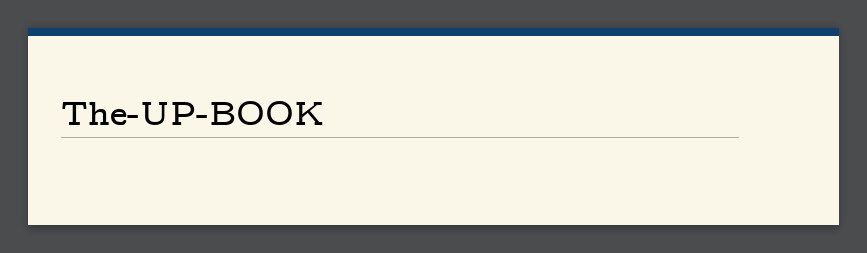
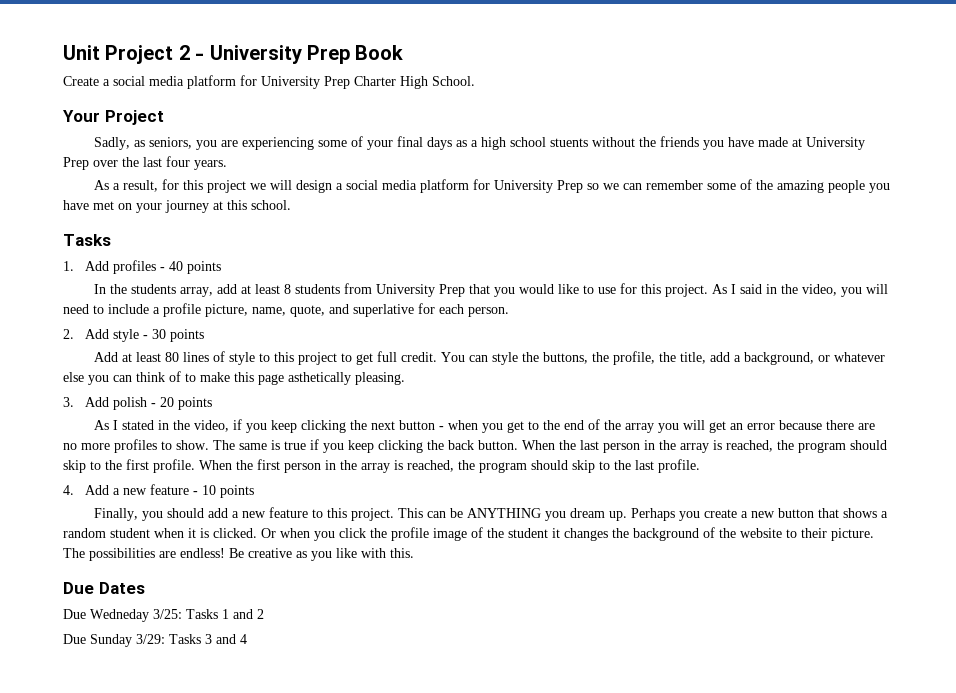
- The-UP-BOOK
+ Unit Project 2 - University Prep Book
+ Create a social media platform for University Prep Charter High School.
+ Your Project
+ Sadly, as seniors, you are experiencing some of your final days as a high school stuents without the friends you have made at University Prep over the last four years.
+ As a result, for this project we will design a social media platform for University Prep so we can remember some of the amazing people you have met on your journey at this school.
+ Tasks
+ 1. Add profiles - 40 points
+ In the students array, add at least 8 students from University Prep that you would like to use for this project. As I said in the video, you will need to include a profile picture, name, quote, and superlative for each person.
+ 2. Add style - 30 points
+ Add at least 80 lines of style to this project to get full credit. You can style the buttons, the profile, the title, add a background, or whatever else you can think of to make this page asthetically pleasing.
+ 3. Add polish - 20 points
+ As I stated in the video, if you keep clicking the next button - when you get to the end of the array you will get an error because there are no more profiles to show. The same is true if you keep clicking the back button. When the last person in the array is reached, the program should skip to the first profile. When the first person in the array is reached, the program should skip to the last profile.
+ 4. Add a new feature - 10 points
+ Finally, you should add a new feature to this project. This can be ANYTHING you dream up. Perhaps you create a new button that shows a random student when it is clicked. Or when you click the profile image of the student it changes the background of the website to their picture. The possibilities are endless! Be creative as you like with this.
+ Due Dates
+ Due Wedneday 3/25: Tasks 1 and 2
+ Due Sunday 3/29: Tasks 3 and 4

